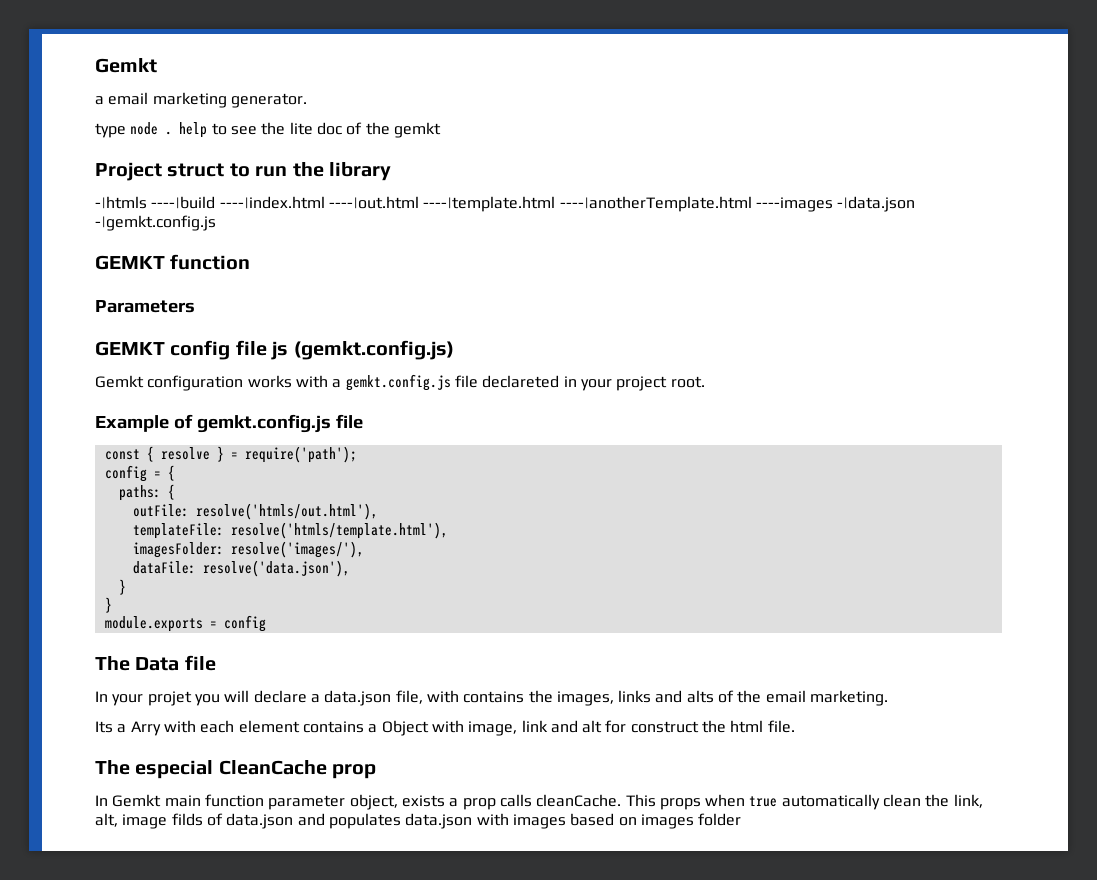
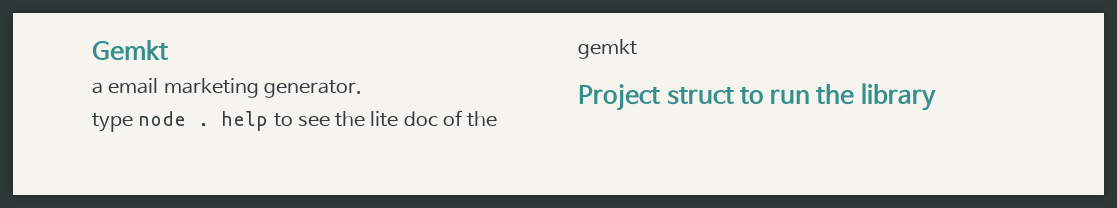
- -|htmls ----|build ----|index.html ----|out.html ----|template.html ----|anotherTemplate.html ----images -|data.json -|gemkt.config.js
- GEMKT function
- Parameters
- GEMKT config file js (gemkt.config.js)
- Gemkt configuration works with a gemkt.config.js file declareted in your project root.
- Example of gemkt.config.js file
- const { resolve } = require('path');
- config = {
- paths: {
- outFile: resolve('htmls/out.html'),
- templateFile: resolve('htmls/template.html'),
- imagesFolder: resolve('images/'),
- dataFile: resolve('data.json'),
- }
- }
- module.exports = config
- The Data file
- In your projet you will declare a data.json file, with contains the images, links and alts of the email marketing.
- Its a Arry with each element contains a Object with image, link and alt for construct the html file.
- The especial CleanCache prop
- In Gemkt main function parameter object, exists a prop calls cleanCache. This props when true automatically clean the link, alt, image filds of data.json and populates data.json with images based on images folder

